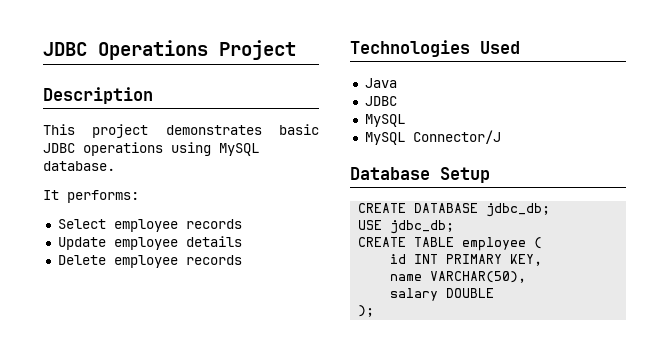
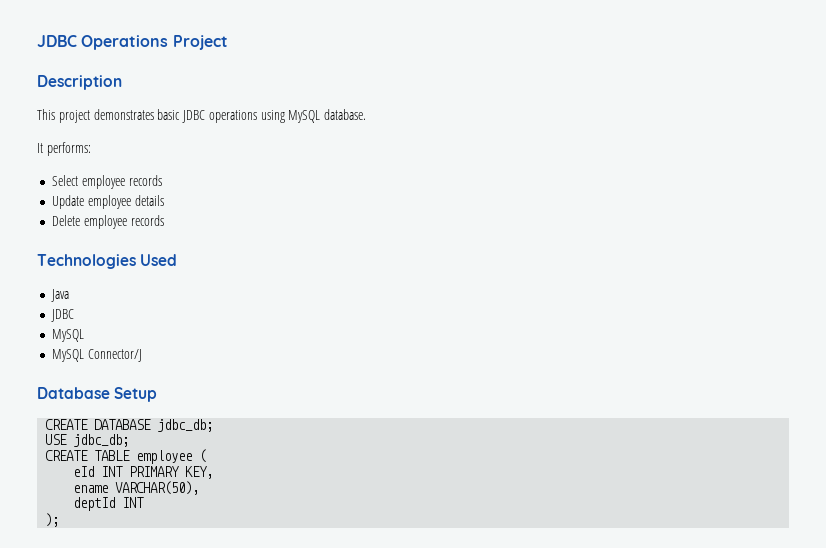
- id INT PRIMARY KEY,
+ eId INT PRIMARY KEY,
- name VARCHAR(50),
+ ename VARCHAR(50),
- salary DOUBLE
+ deptId INT

